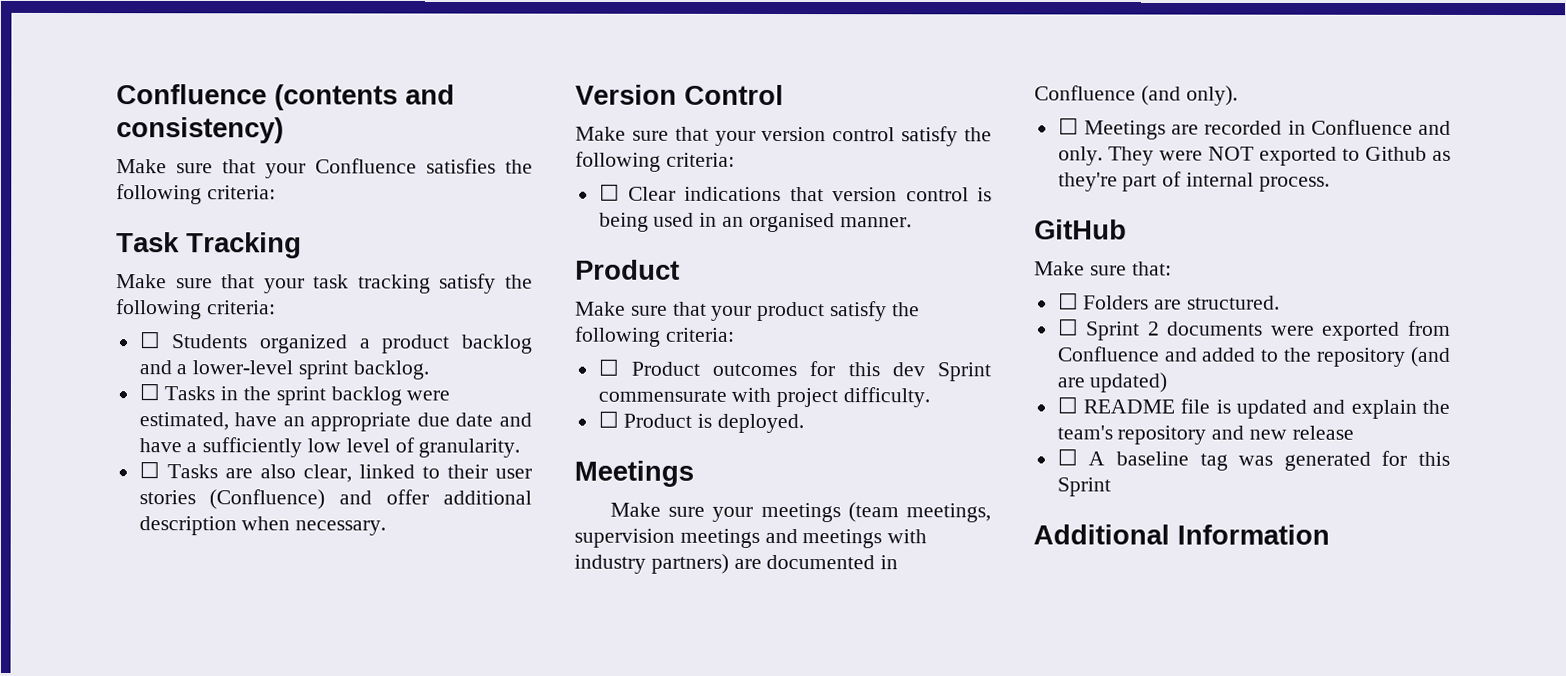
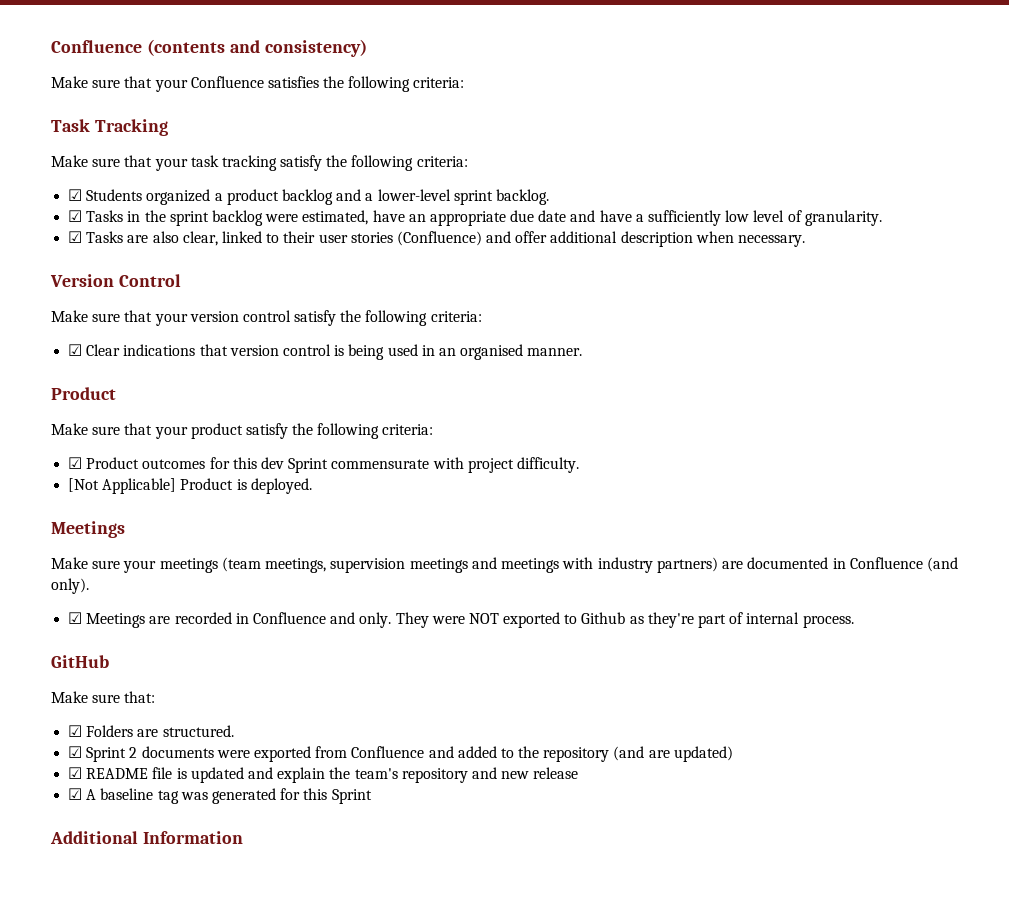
- ☐ Students organized a product backlog and a lower-level sprint backlog.
+ ☑ Students organized a product backlog and a lower-level sprint backlog.
- ☐ Tasks in the sprint backlog were estimated, have an appropriate due date and have a sufficiently low level of granularity.
+ ☑ Tasks in the sprint backlog were estimated, have an appropriate due date and have a sufficiently low level of granularity.
- ☐ Tasks are also clear, linked to their user stories (Confluence) and offer additional description when necessary.
+ ☑ Tasks are also clear, linked to their user stories (Confluence) and offer additional description when necessary.
- ☐ Clear indications that version control is being used in an organised manner.
+ ☑ Clear indications that version control is being used in an organised manner.
- ☐ Product outcomes for this dev Sprint commensurate with project difficulty.
+ ☑ Product outcomes for this dev Sprint commensurate with project difficulty.
- ☐ Product is deployed.
+ [Not Applicable] Product is deployed.
- ☐ Meetings are recorded in Confluence and only.
+ ☑ Meetings are recorded in Confluence and only.
- ☐ Folders are structured.
+ ☑ Folders are structured.
- ☐ Sprint 2 documents were exported from Confluence and added to the repository (and are updated)
+ ☑ Sprint 2 documents were exported from Confluence and added to the repository (and are updated)
- ☐ README file is updated and explain the team's repository and new release
+ ☑ README file is updated and explain the team's repository and new release
- ☐ A baseline tag was generated for this Sprint
+ ☑ A baseline tag was generated for this Sprint

